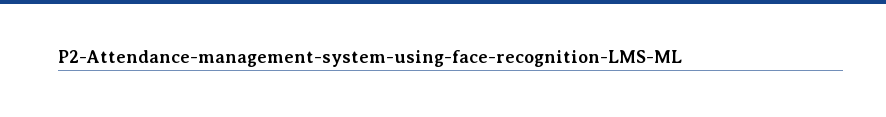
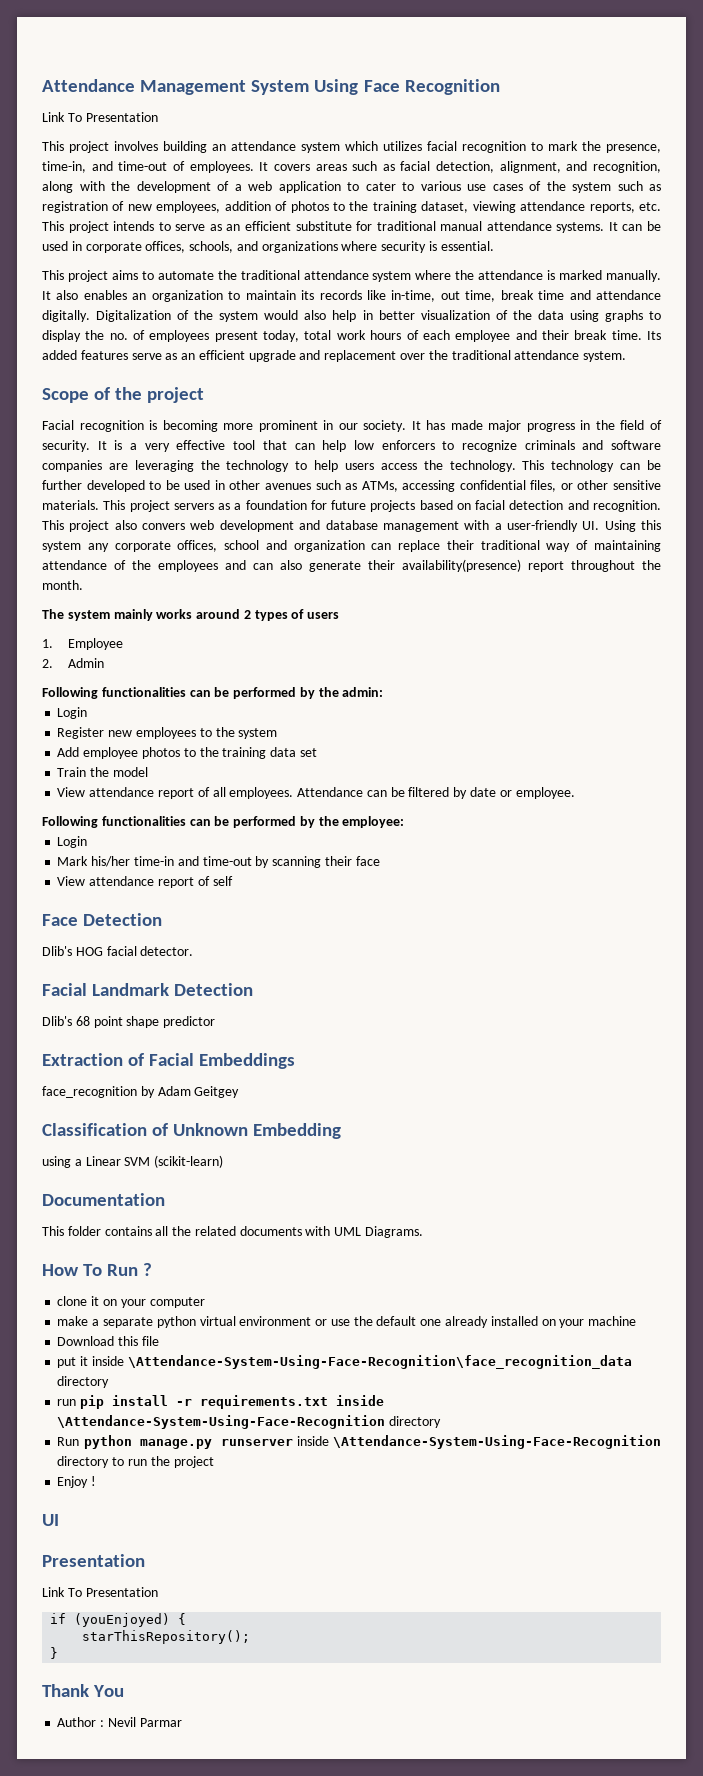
- P2-Attendance-management-system-using-face-recognition-LMS-ML
+ Attendance Management System Using Face Recognition
+ Link To Presentation
+ This project involves building an attendance system which utilizes facial recognition to mark the presence, time-in, and time-out of employees. It covers areas such as facial detection, alignment, and recognition, along with the development of a web application to cater to various use cases of the system such as registration of new employees, addition of photos to the training dataset, viewing attendance reports, etc. This project intends to serve as an efficient substitute for traditional manual attendance systems. It can be used in corporate offices, schools, and organizations where security is essential.
+ This project aims to automate the traditional attendance system where the attendance is marked manually. It also enables an organization to maintain its records like in-time, out time, break time and attendance digitally. Digitalization of the system would also help in better visualization of the data using graphs to display the no. of employees present today, total work hours of each employee and their break time. Its added features serve as an efficient upgrade and replacement over the traditional attendance system.
+ Scope of the project
+ Facial recognition is becoming more prominent in our society. It has made major progress in the field of security. It is a very effective tool that can help low enforcers to recognize criminals and software companies are leveraging the technology to help users access the technology. This technology can be further developed to be used in other avenues such as ATMs, accessing confidential files, or other sensitive materials. This project servers as a foundation for future projects based on facial detection and recognition. This project also convers web development and database management with a user-friendly UI. Using this system any corporate offices, school and organization can replace their traditional way of maintaining attendance of the employees and can also generate their availability(presence) report throughout the month.
+ The system mainly works around 2 types of users
+ 1. Employee
+ 2. Admin
+ Following functionalities can be performed by the admin:
+ Login
+ Register new employees to the system
+ Add employee photos to the training data set
+ Train the model
+ View attendance report of all employees. Attendance can be filtered by date or employee.
+ Following functionalities can be performed by the employee:
+ Login
+ Mark his/her time-in and time-out by scanning their face
+ View attendance report of self
+ Face Detection
+ Dlib's HOG facial detector.
+ Facial Landmark Detection
+ Dlib's 68 point shape predictor
+ Extraction of Facial Embeddings
+ face_recognition by Adam Geitgey
+ Classification of Unknown Embedding
+ using a Linear SVM (scikit-learn)
+ Documentation
+ This folder contains all the related documents with UML Diagrams.
+ How To Run ?
+ clone it on your computer
+ make a separate python virtual environment or use the default one already installed on your machine
+ Download this file
+ put it inside \Attendance-System-Using-Face-Recognition\face_recognition_data directory
+ run pip install -r requirements.txt inside \Attendance-System-Using-Face-Recognition directory
+ Run python manage.py runserver inside \Attendance-System-Using-Face-Recognition directory to run the project
+ Enjoy !
+ UI
+ Presentation
+ Link To Presentation
+ if (youEnjoyed) {
+ starThisRepository();
+ }
+ Thank You
+ Author : Nevil Parmar

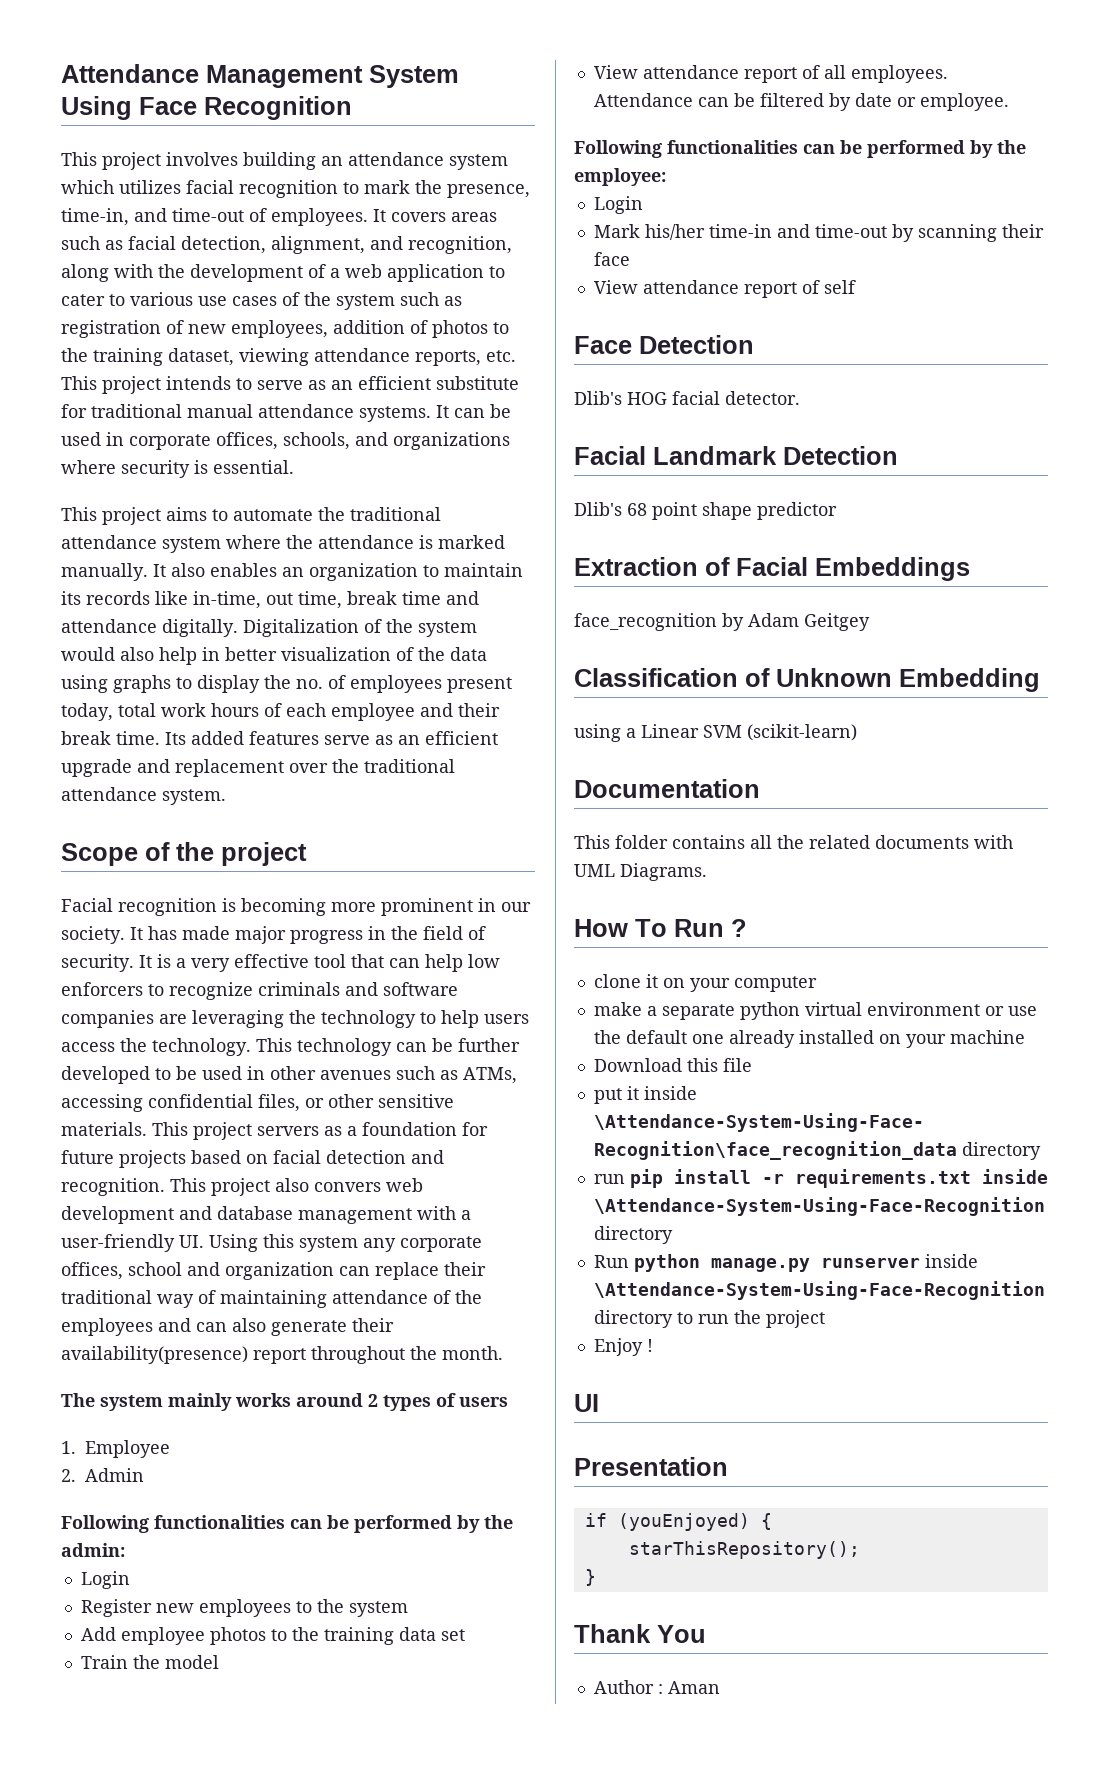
  Attendance Management System Using Face Recognition
- Link To Presentation
  UI
  Presentation
- Link To Presentation
- Author : Nevil Parmar
+ Author : Aman

